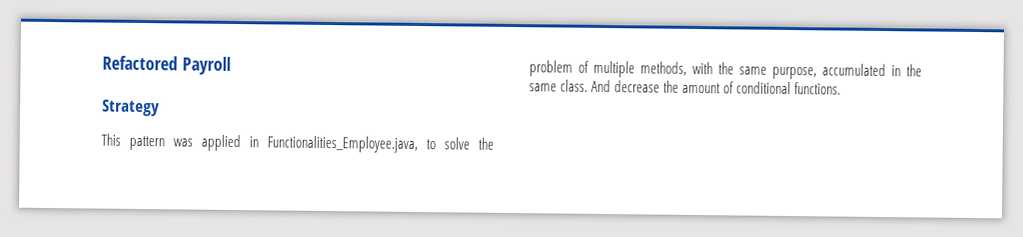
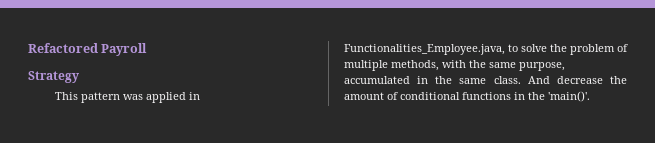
- And decrease the amount of conditional functions.
+ And decrease the amount of conditional functions in the 'main()'.

